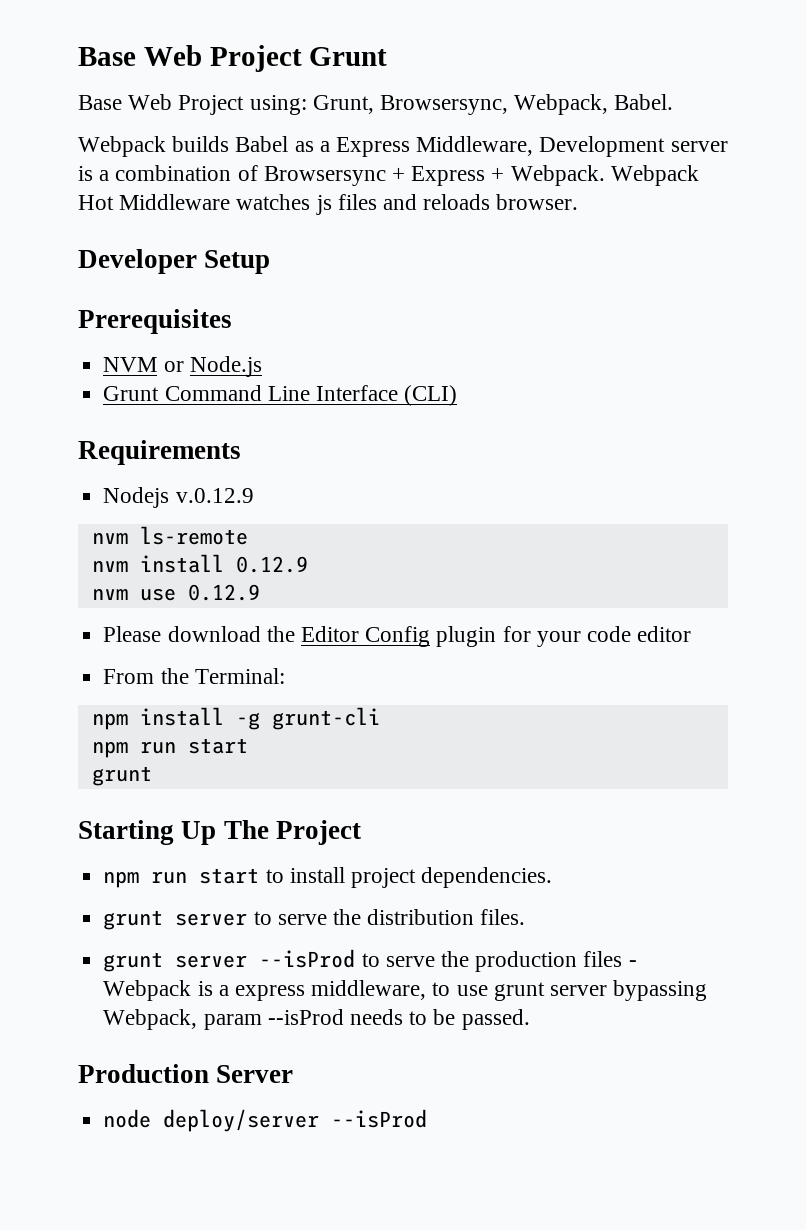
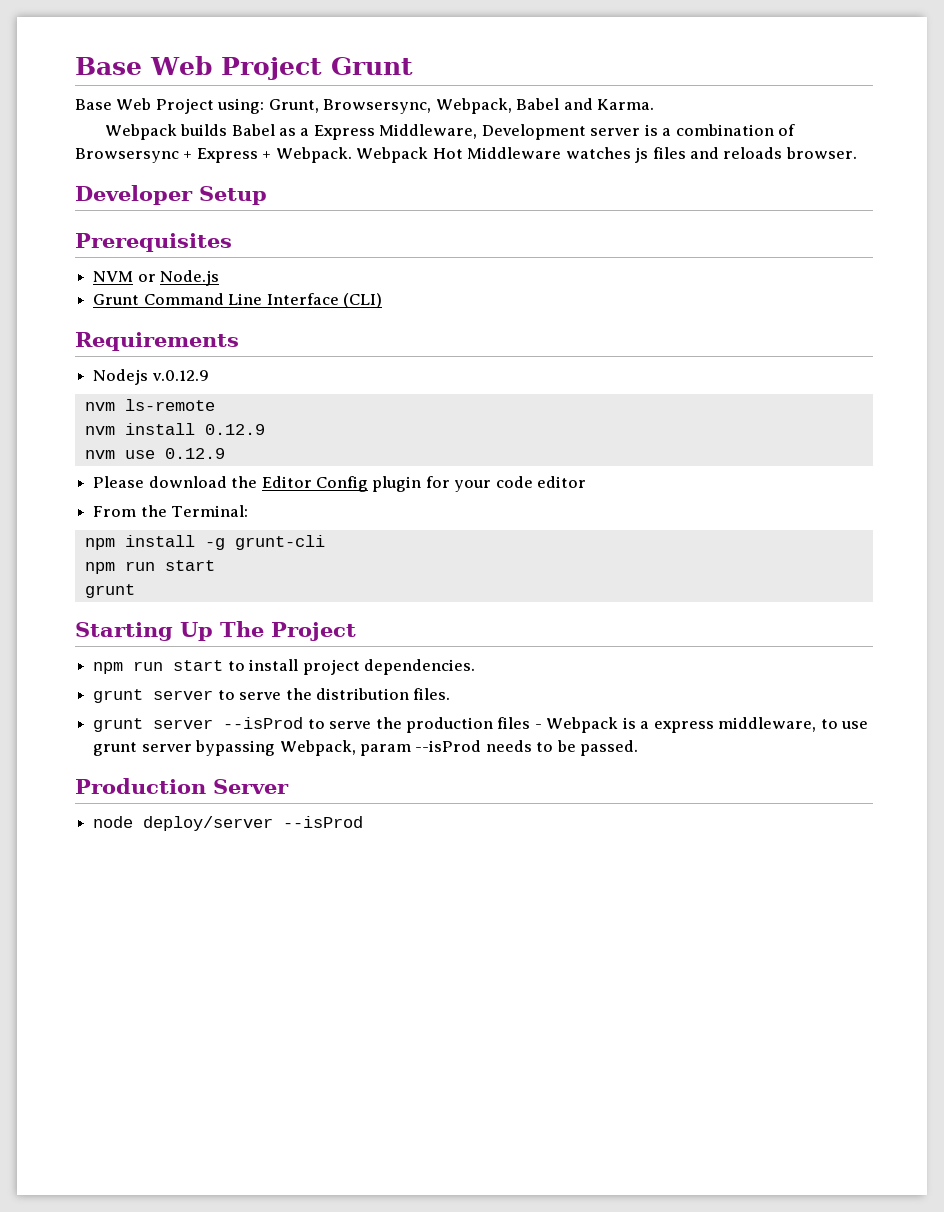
- Base Web Project using: Grunt, Browsersync, Webpack, Babel.
+ Base Web Project using: Grunt, Browsersync, Webpack, Babel and Karma.

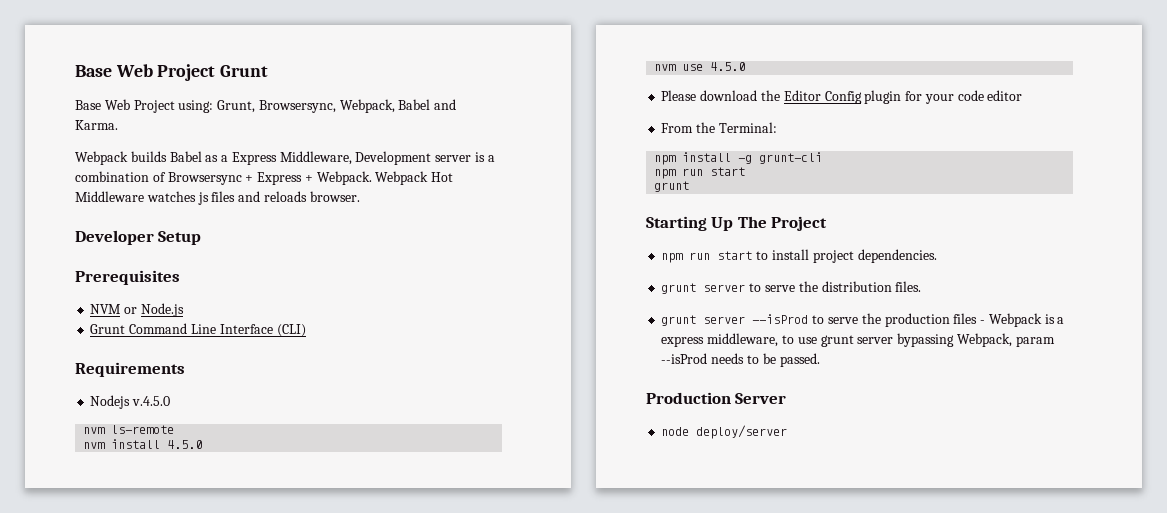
- Nodejs v.0.12.9
+ Nodejs v.4.5.0
- nvm install 0.12.9
+ nvm install 4.5.0
- nvm use 0.12.9
+ nvm use 4.5.0
- node deploy/server --isProd
+ node deploy/server

